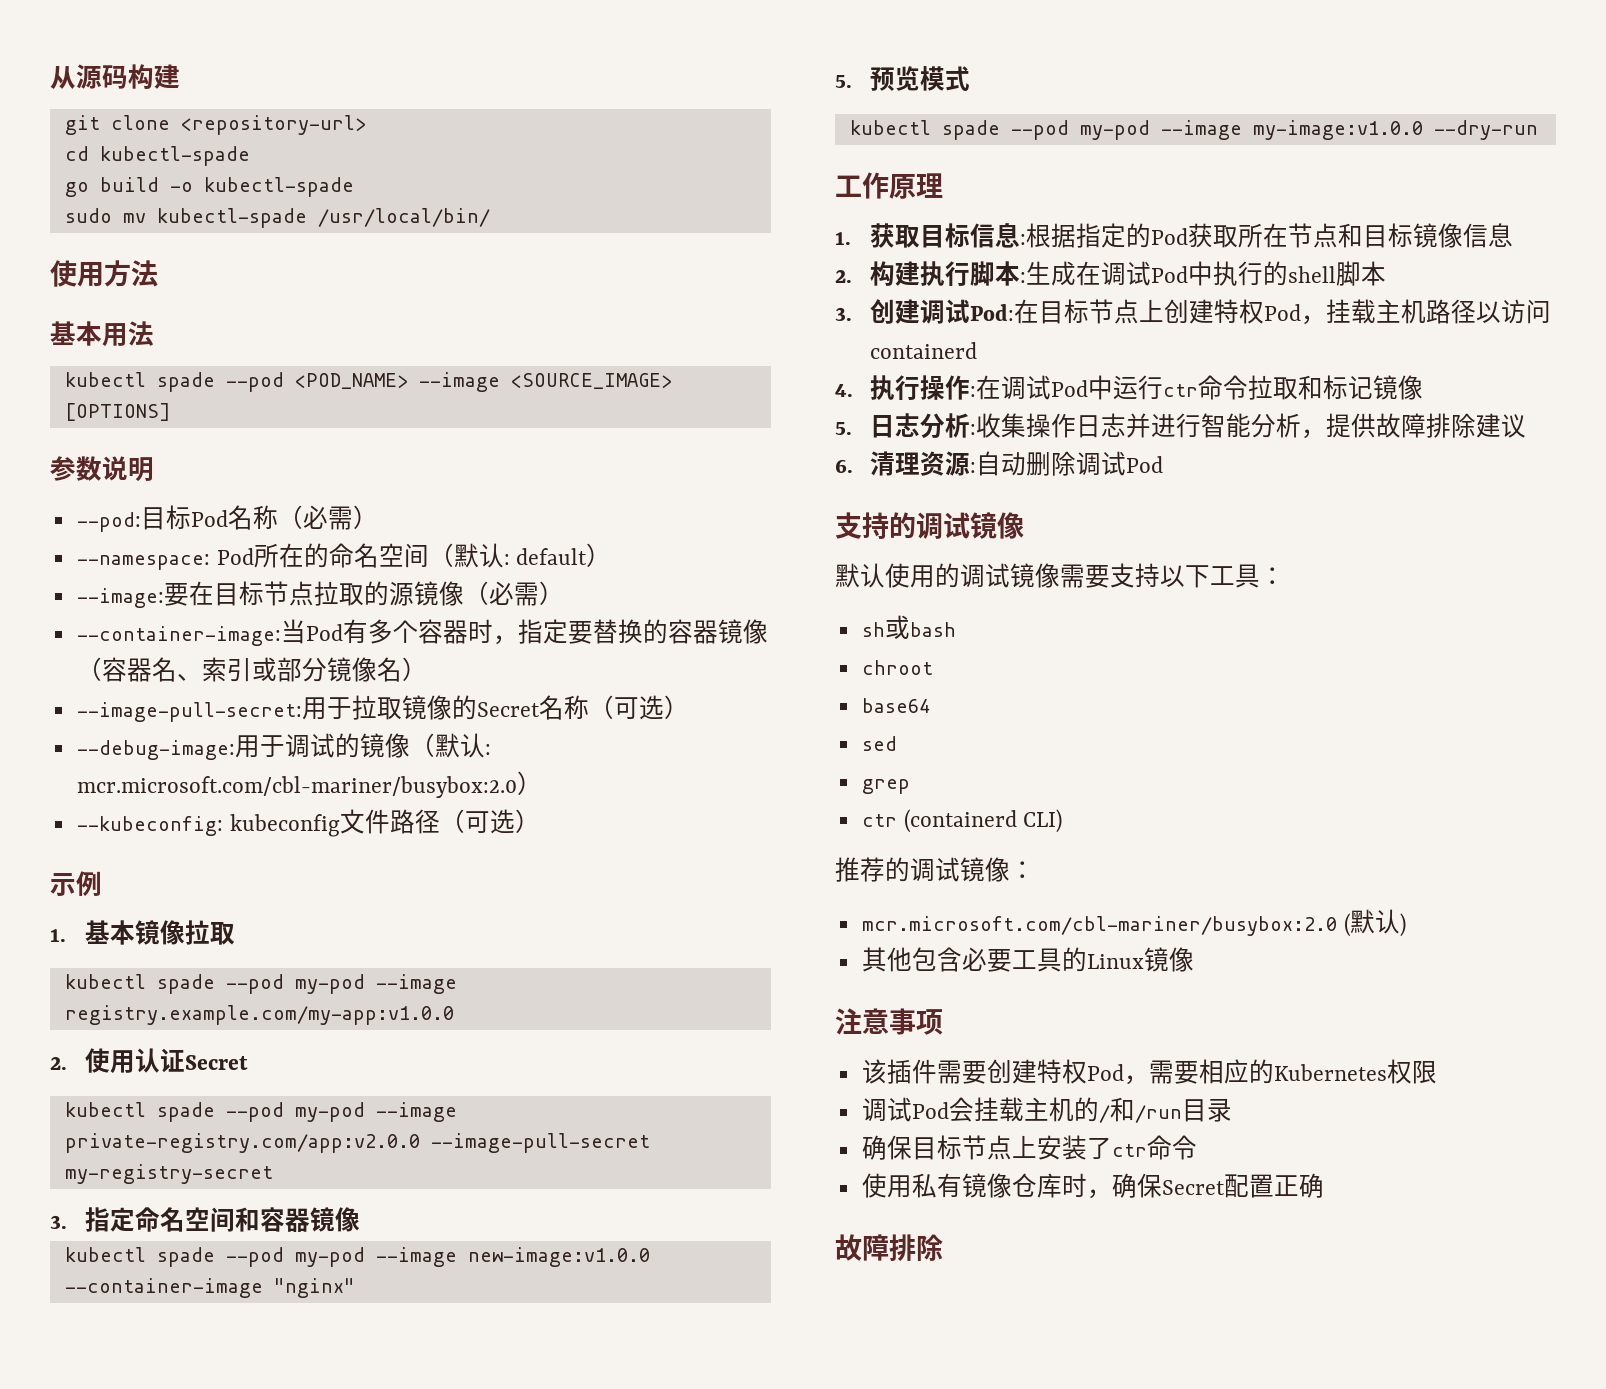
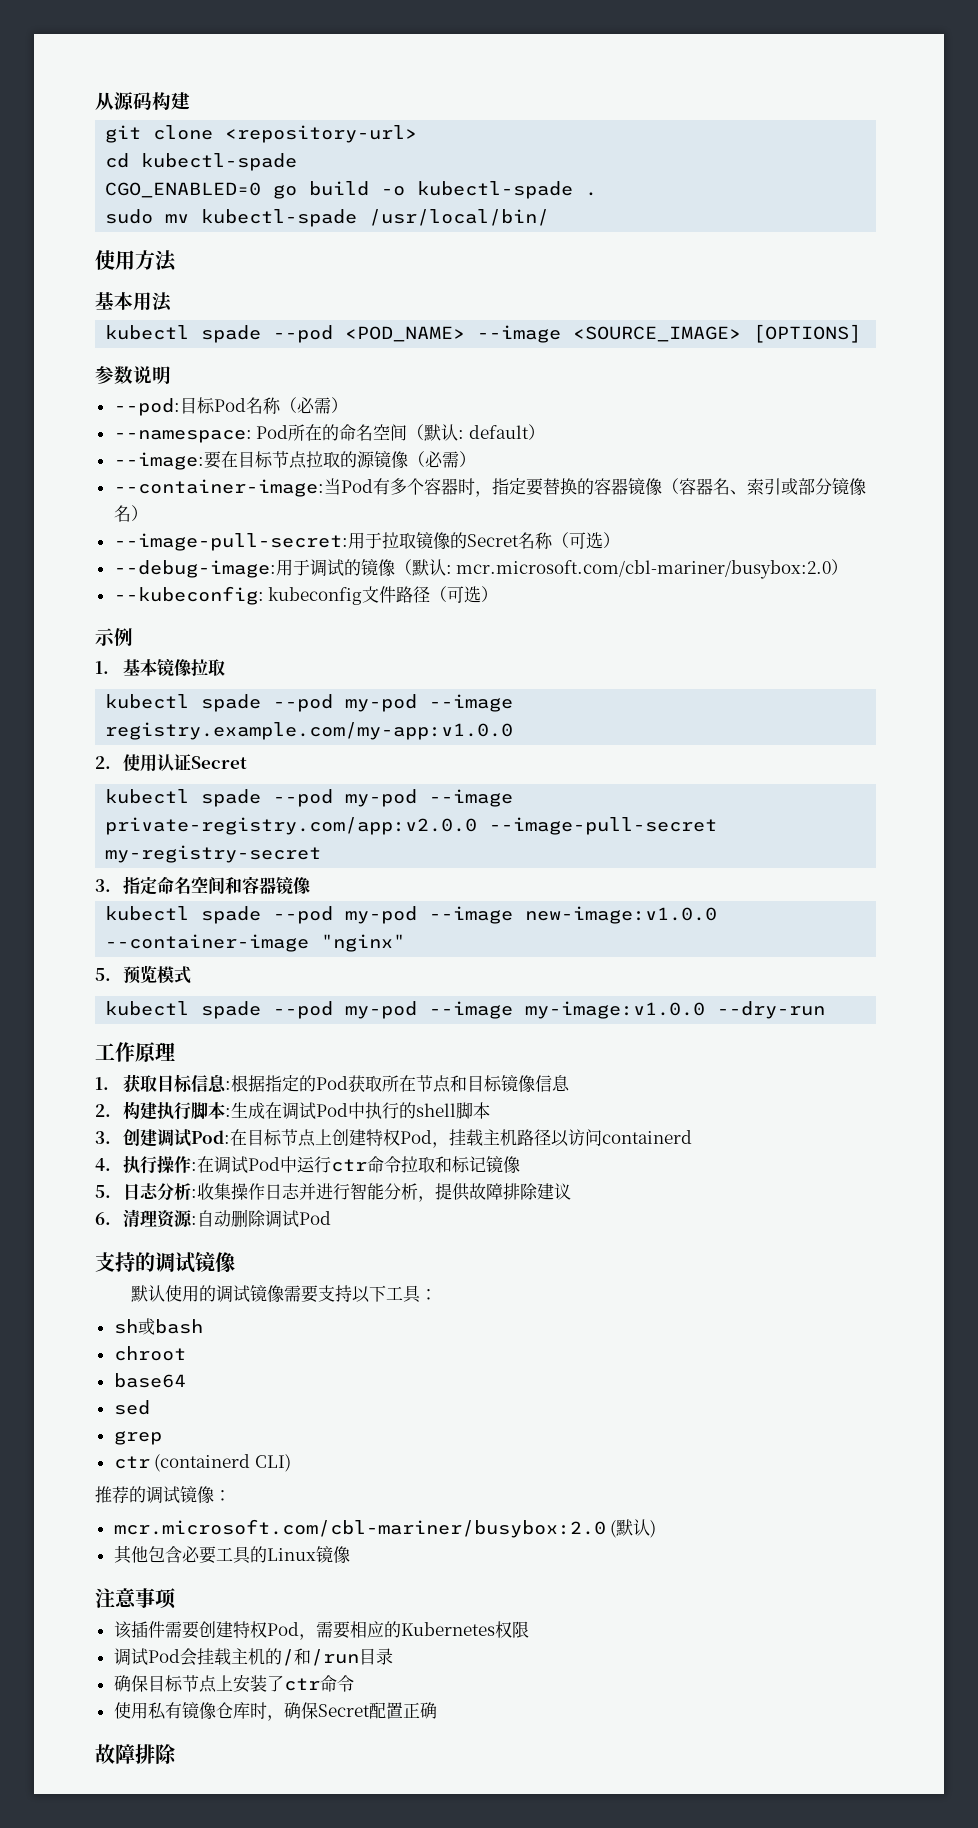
- go build -o kubectl-spade
+ CGO_ENABLED=0 go build -o kubectl-spade .

